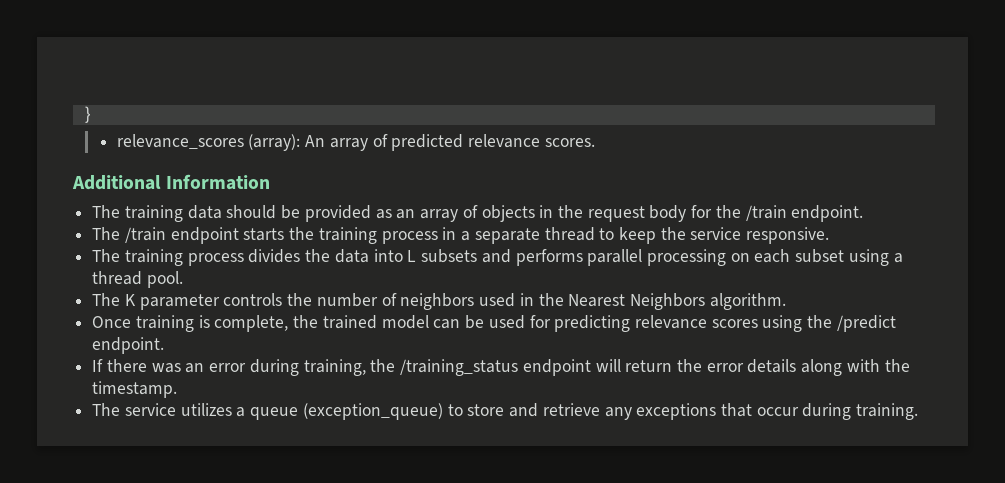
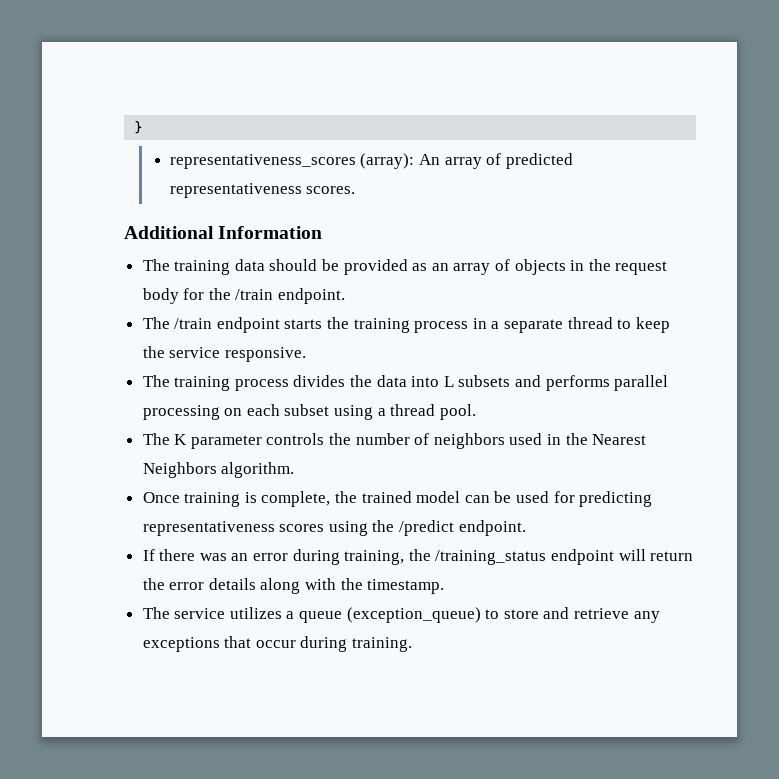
- relevance_scores (array): An array of predicted relevance scores.
+ representativeness_scores (array): An array of predicted representativeness scores.
- Once training is complete, the trained model can be used for predicting relevance scores using the /predict endpoint.
+ Once training is complete, the trained model can be used for predicting representativeness scores using the /predict endpoint.

